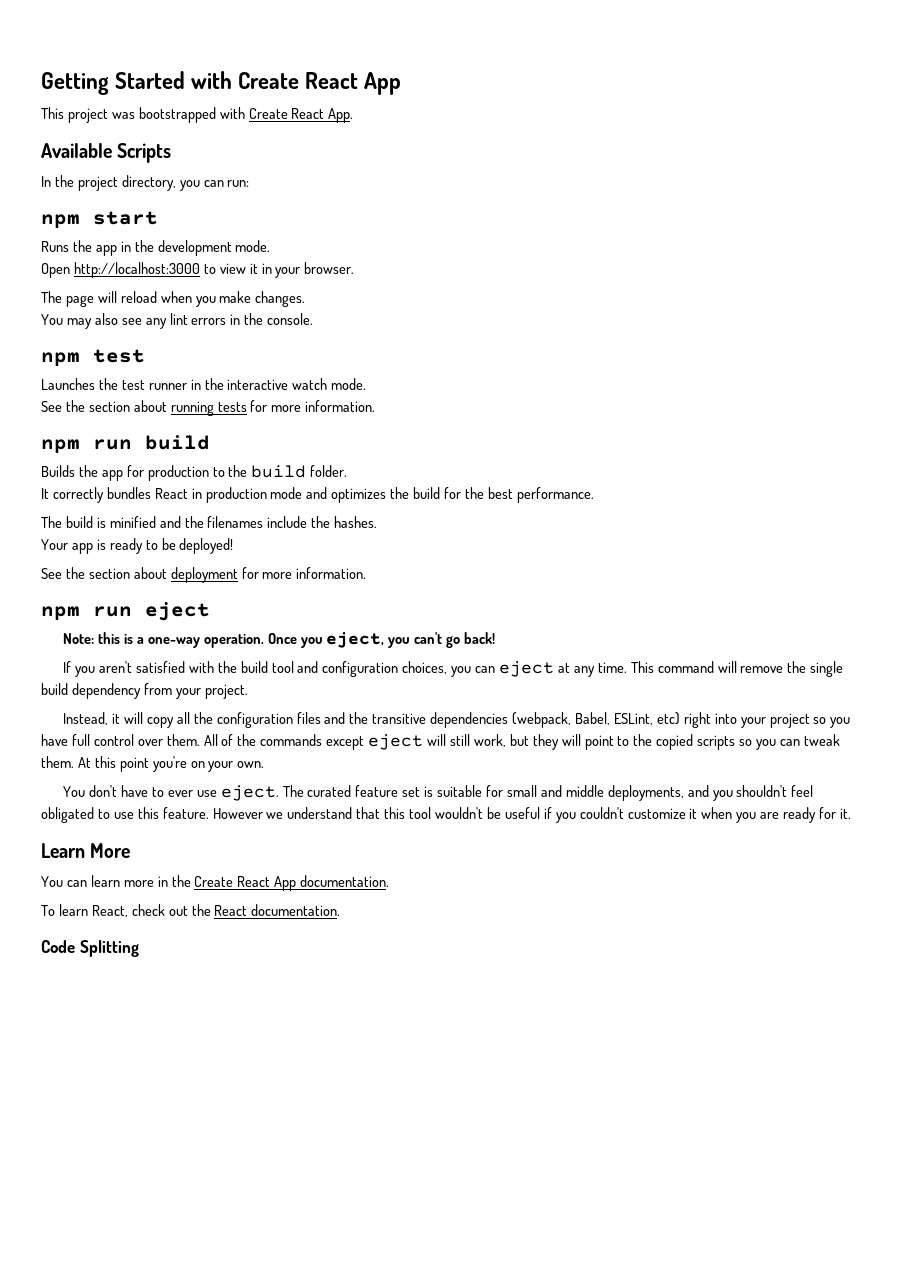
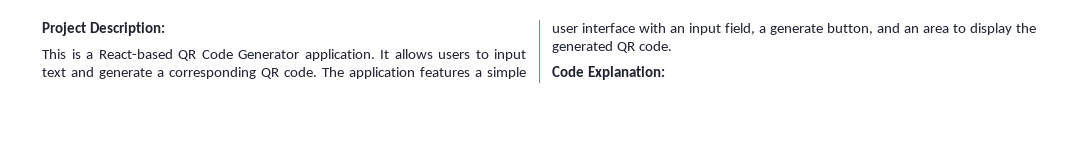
- Getting Started with Create React App
- This project was bootstrapped with Create React App.
- Available Scripts
- In the project directory, you can run:
- npm start
- Runs the app in the development mode.
- Open http://localhost:3000 to view it in your browser.
- The page will reload when you make changes.
- You may also see any lint errors in the console.
- npm test
- Launches the test runner in the interactive watch mode.
- See the section about running tests for more information.
- npm run build
- Builds the app for production to the build folder.
- It correctly bundles React in production mode and optimizes the build for the best performance.
- The build is minified and the filenames include the hashes.
- Your app is ready to be deployed!
- See the section about deployment for more information.
- npm run eject
- Note: this is a one-way operation. Once you eject, you can't go back!
- If you aren't satisfied with the build tool and configuration choices, you can eject at any time. This command will remove the single build dependency from your project.
- Instead, it will copy all the configuration files and the transitive dependencies (webpack, Babel, ESLint, etc) right into your project so you have full control over them. All of the commands except eject will still work, but they will point to the copied scripts so you can tweak them. At this point you're on your own.
- You don't have to ever use eject. The curated feature set is suitable for small and middle deployments, and you shouldn't feel obligated to use this feature. However we understand that this tool wouldn't be useful if you couldn't customize it when you are ready for it.
- Learn More
- You can learn more in the Create React App documentation.
- To learn React, check out the React documentation.
- Code Splitting
+ Project Description:
+ This is a React-based QR Code Generator application. It allows users to input text and generate a corresponding QR code. The application features a simple user interface with an input field, a generate button, and an area to display the generated QR code.
+ Code Explanation:

